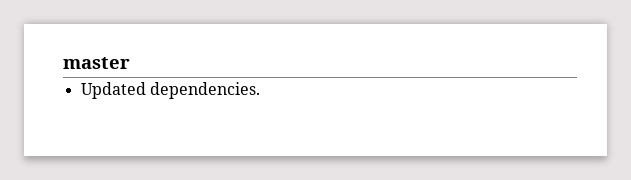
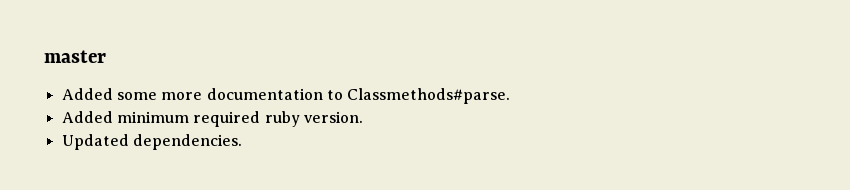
+ Added some more documentation to Classmethods#parse.
+ Added minimum required ruby version.

